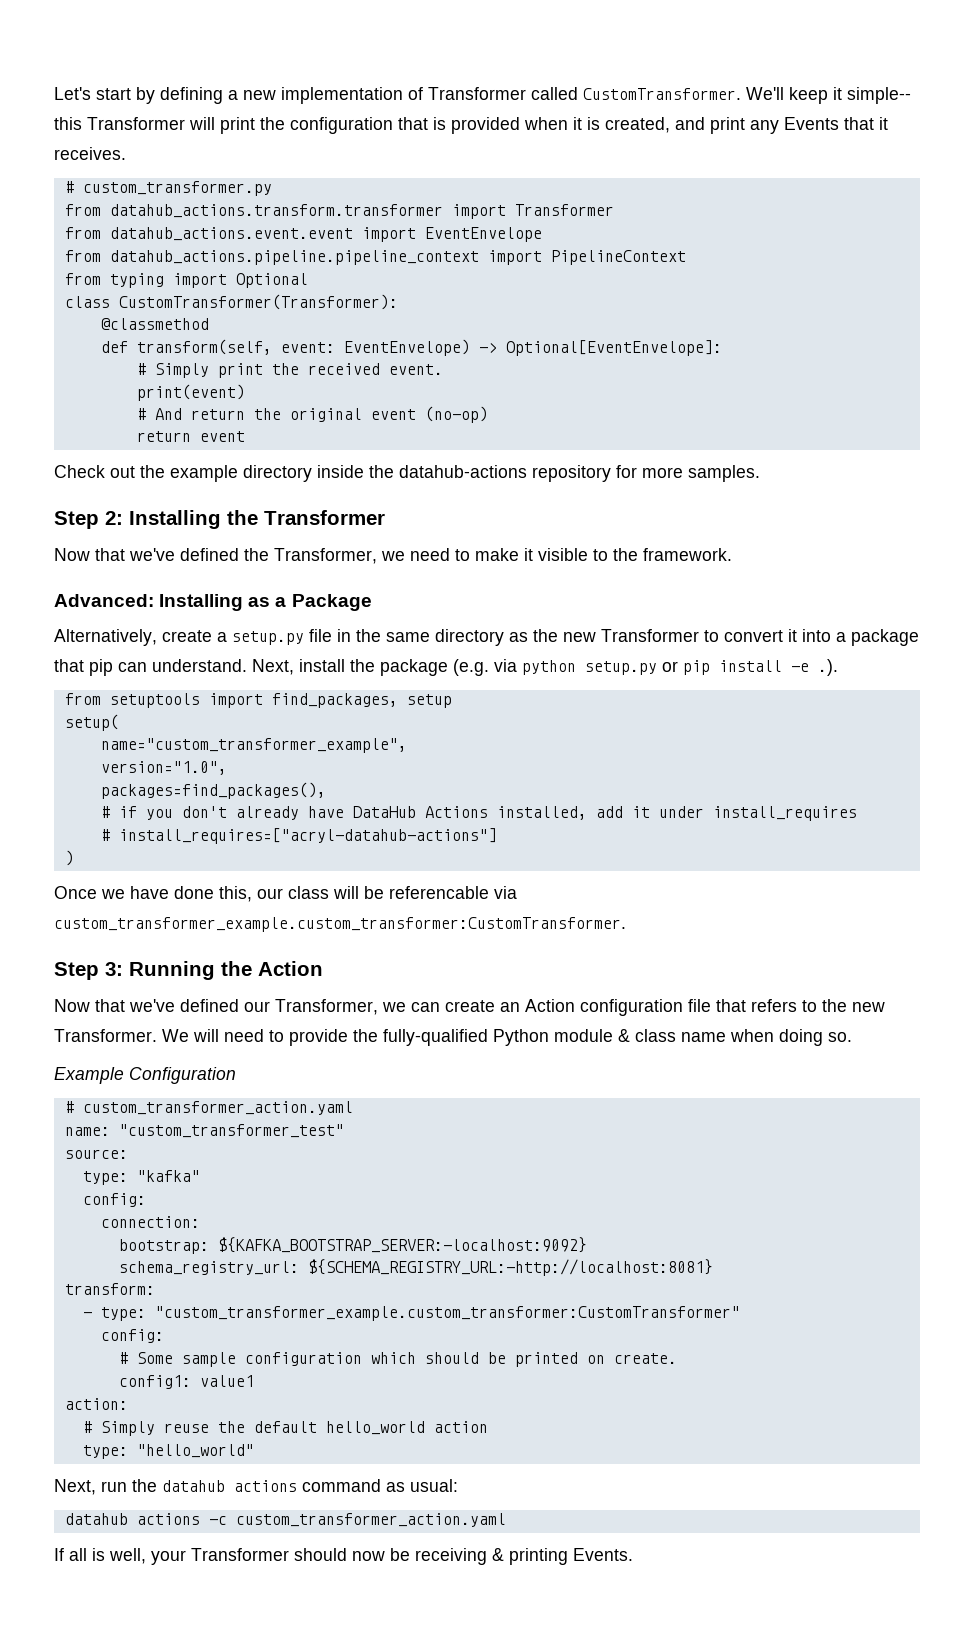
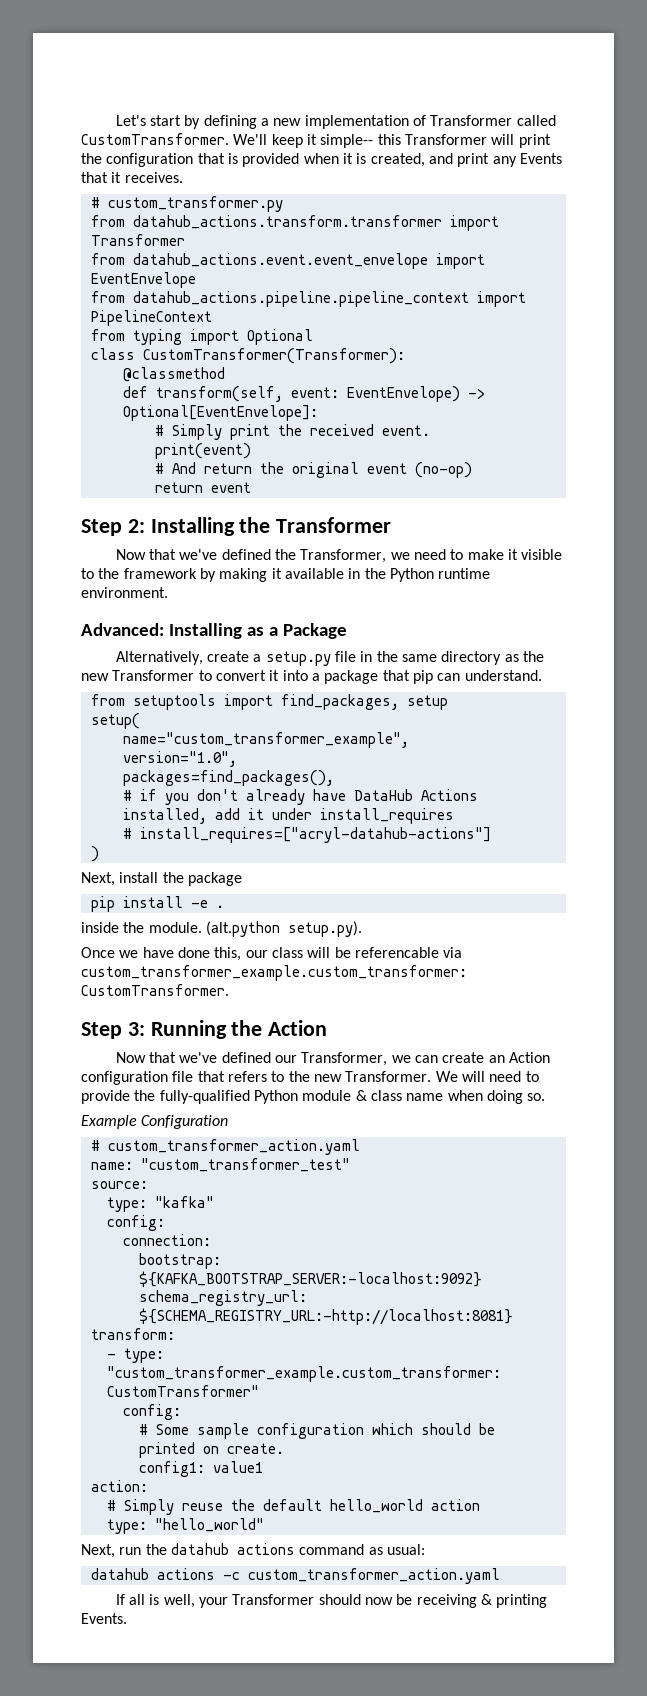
- from datahub_actions.event.event import EventEnvelope
+ from datahub_actions.event.event_envelope import EventEnvelope
- Check out the example directory inside the datahub-actions repository for more samples.
- Now that we've defined the Transformer, we need to make it visible to the framework.
+ Now that we've defined the Transformer, we need to make it visible to the framework by making it available in the Python runtime environment.
- Next, install the package (e.g. via python setup.py or pip install -e .).
+ Next, install the package
+ pip install -e .
+ inside the module. (alt.python setup.py).

